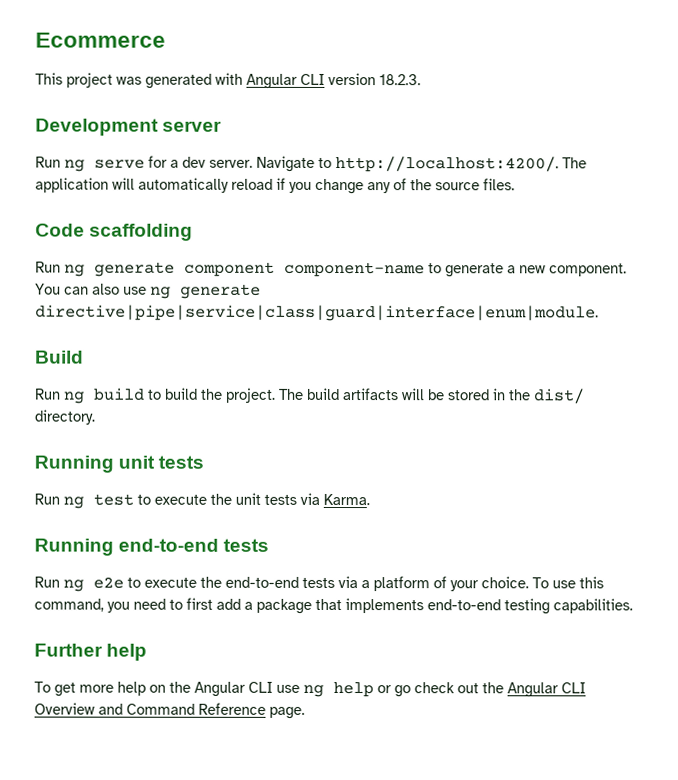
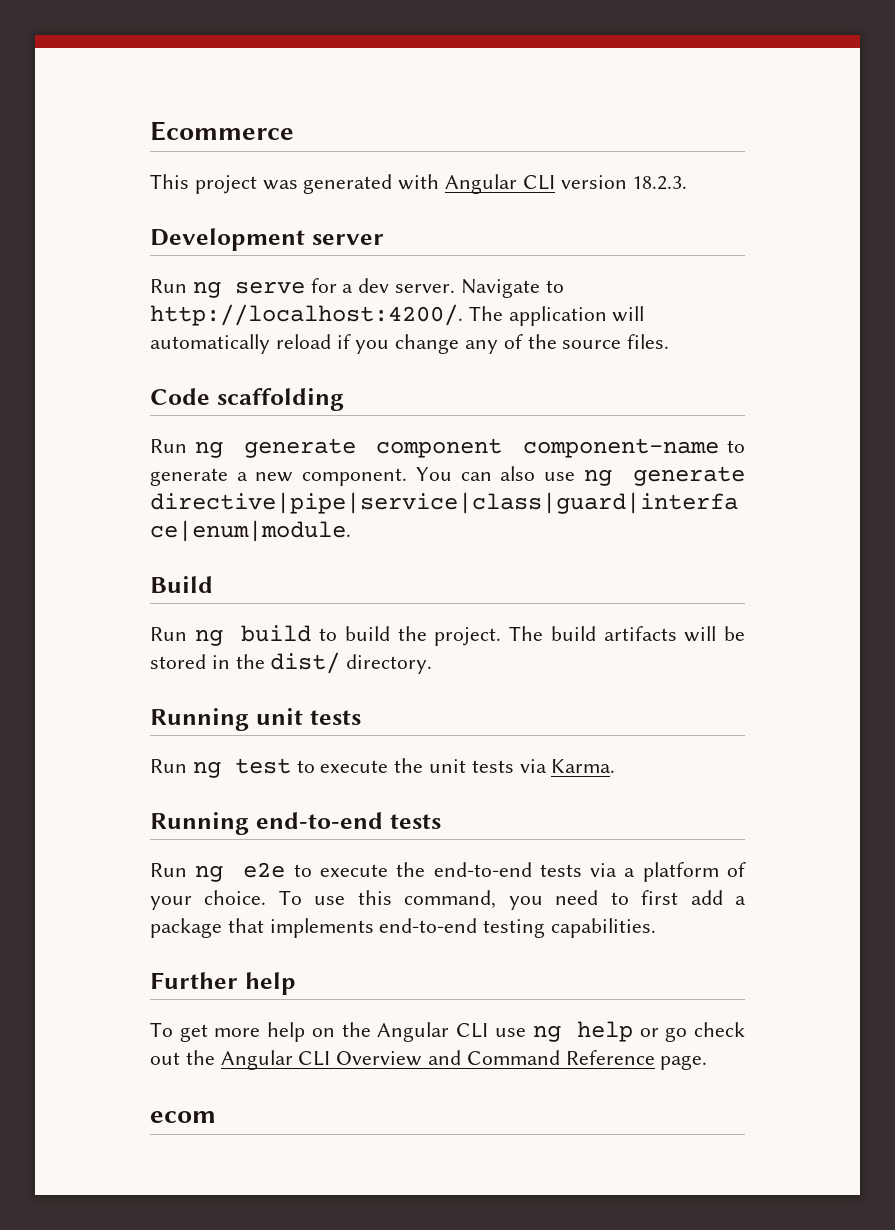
+ ecom

